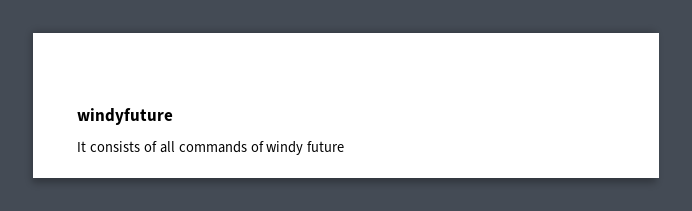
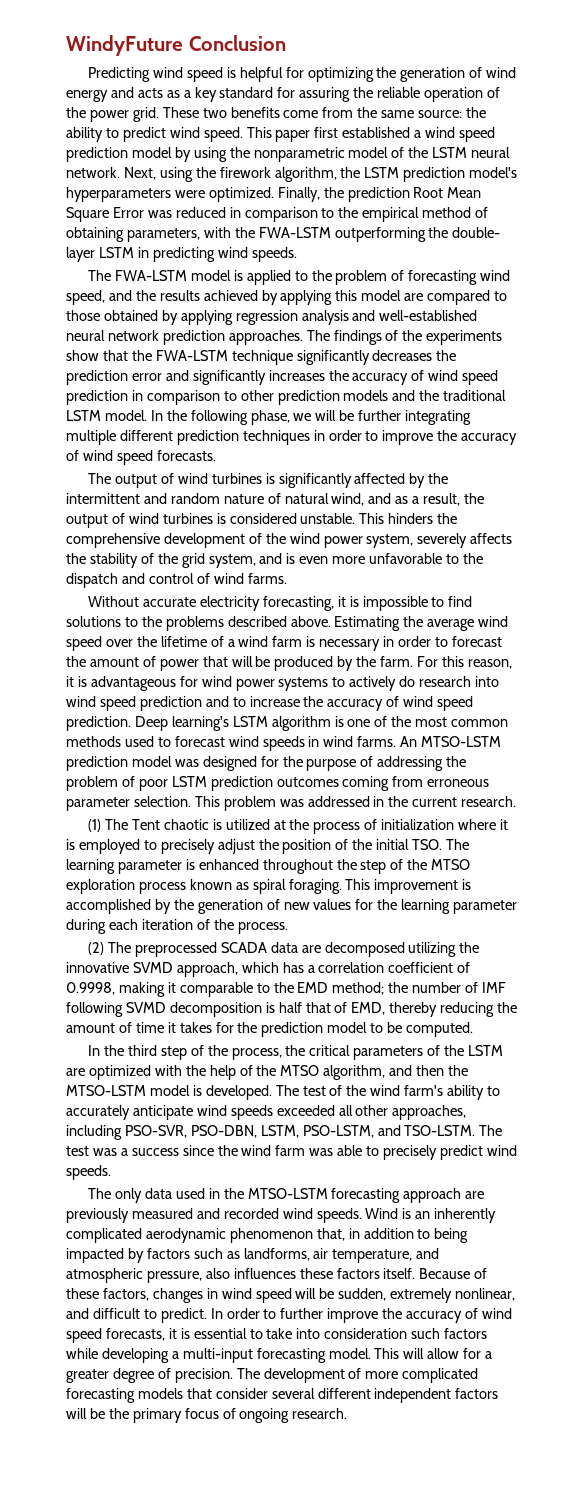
- windyfuture
- It consists of all commands of windy future
+ WindyFuture Conclusion
+ Predicting wind speed is helpful for optimizing the generation of wind energy and acts as a key standard for assuring the reliable operation of the power grid. These two benefits come from the same source: the ability to predict wind speed. This paper first established a wind speed prediction model by using the nonparametric model of the LSTM neural network. Next, using the firework algorithm, the LSTM prediction model's hyperparameters were optimized. Finally, the prediction Root Mean Square Error was reduced in comparison to the empirical method of obtaining parameters, with the FWA-LSTM outperforming the double- layer LSTM in predicting wind speeds.
+ The FWA-LSTM model is applied to the problem of forecasting wind speed, and the results achieved by applying this model are compared to those obtained by applying regression analysis and well-established neural network prediction approaches. The findings of the experiments show that the FWA-LSTM technique significantly decreases the prediction error and significantly increases the accuracy of wind speed prediction in comparison to other prediction models and the traditional LSTM model. In the following phase, we will be further integrating multiple different prediction techniques in order to improve the accuracy of wind speed forecasts.
+ The output of wind turbines is significantly affected by the intermittent and random nature of natural wind, and as a result, the output of wind turbines is considered unstable. This hinders the comprehensive development of the wind power system, severely affects the stability of the grid system, and is even more unfavorable to the dispatch and control of wind farms.
+ Without accurate electricity forecasting, it is impossible to find solutions to the problems described above. Estimating the average wind speed over the lifetime of a wind farm is necessary in order to forecast the amount of power that will be produced by the farm. For this reason, it is advantageous for wind power systems to actively do research into wind speed prediction and to increase the accuracy of wind speed prediction. Deep learning's LSTM algorithm is one of the most common methods used to forecast wind speeds in wind farms. An MTSO-LSTM prediction model was designed for the purpose of addressing the problem of poor LSTM prediction outcomes coming from erroneous parameter selection. This problem was addressed in the current research.
+ (1) The Tent chaotic is utilized at the process of initialization where it is employed to precisely adjust the position of the initial TSO. The learning parameter is enhanced throughout the step of the MTSO exploration process known as spiral foraging. This improvement is accomplished by the generation of new values for the learning parameter during each iteration of the process.
+ (2) The preprocessed SCADA data are decomposed utilizing the innovative SVMD approach, which has a correlation coefficient of 0.9998, making it comparable to the EMD method; the number of IMF following SVMD decomposition is half that of EMD, thereby reducing the amount of time it takes for the prediction model to be computed.
+ In the third step of the process, the critical parameters of the LSTM are optimized with the help of the MTSO algorithm, and then the MTSO-LSTM model is developed. The test of the wind farm's ability to accurately anticipate wind speeds exceeded all other approaches, including PSO-SVR, PSO-DBN, LSTM, PSO-LSTM, and TSO-LSTM. The test was a success since the wind farm was able to precisely predict wind speeds.
+ The only data used in the MTSO-LSTM forecasting approach are previously measured and recorded wind speeds. Wind is an inherently complicated aerodynamic phenomenon that, in addition to being impacted by factors such as landforms, air temperature, and atmospheric pressure, also influences these factors itself. Because of these factors, changes in wind speed will be sudden, extremely nonlinear, and difficult to predict. In order to further improve the accuracy of wind speed forecasts, it is essential to take into consideration such factors while developing a multi-input forecasting model. This will allow for a greater degree of precision. The development of more complicated forecasting models that consider several different independent factors will be the primary focus of ongoing research.

